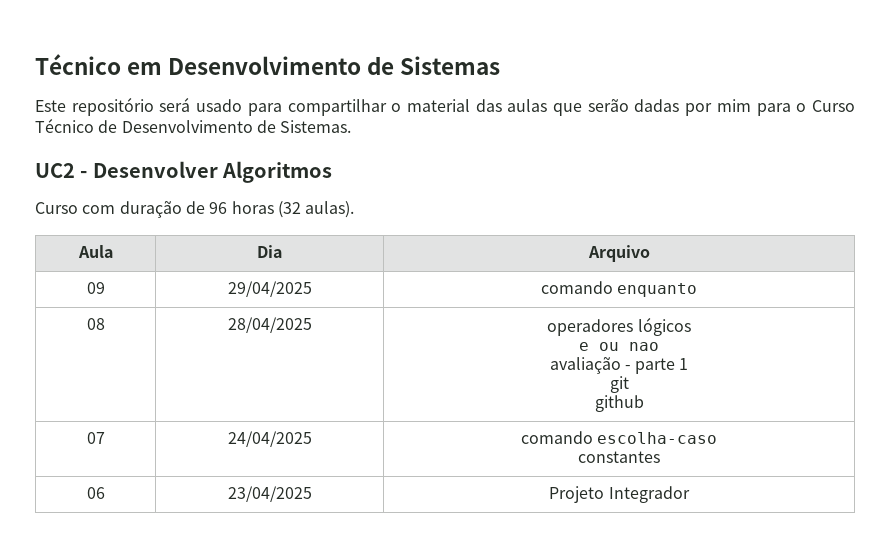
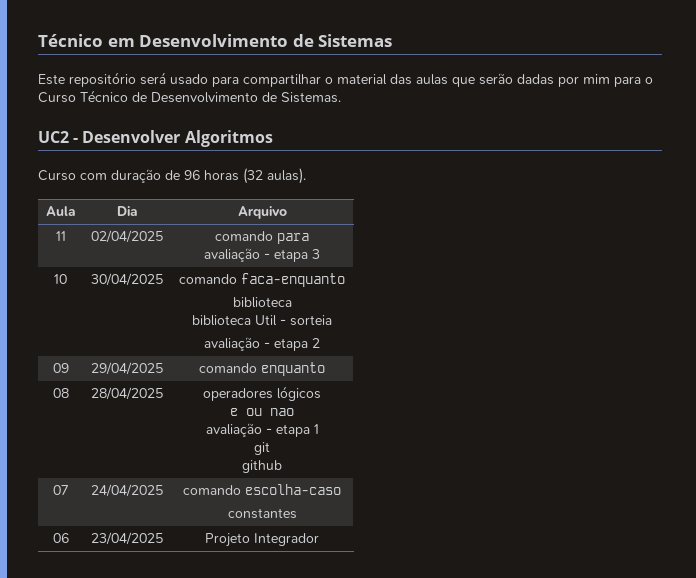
+ 11 | 02/04/2025 | comando para
+ avaliação - etapa 3
+ 10 | 30/04/2025 | comando faca-enquanto
+ biblioteca
+ biblioteca Util - sorteia
+ avaliação - etapa 2
  08 | 28/04/2025 | operadores lógicos
  e ou nao
- avaliação - parte 1
+ avaliação - etapa 1

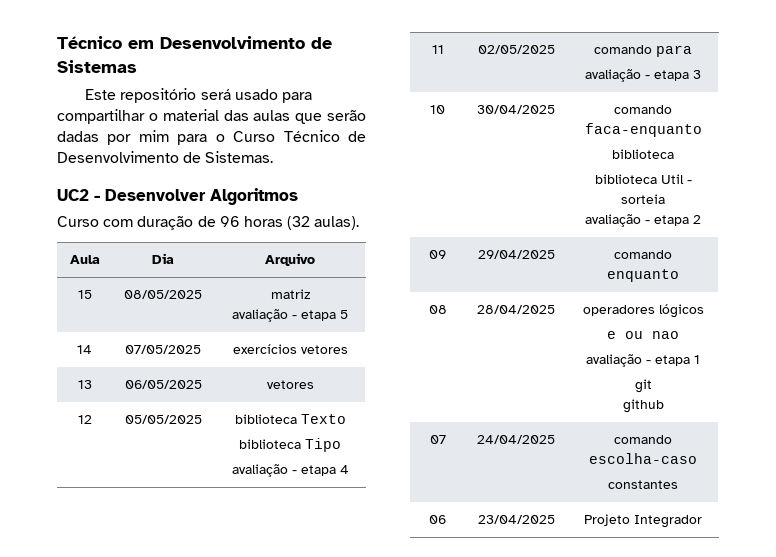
+ 15 | 08/05/2025 | matriz
+ avaliação - etapa 5
+ 14 | 07/05/2025 | exercícios vetores
+ 13 | 06/05/2025 | vetores
+ 12 | 05/05/2025 | biblioteca Texto
+ biblioteca Tipo
+ avaliação - etapa 4
- 11 | 02/04/2025 | comando para
+ 11 | 02/05/2025 | comando para

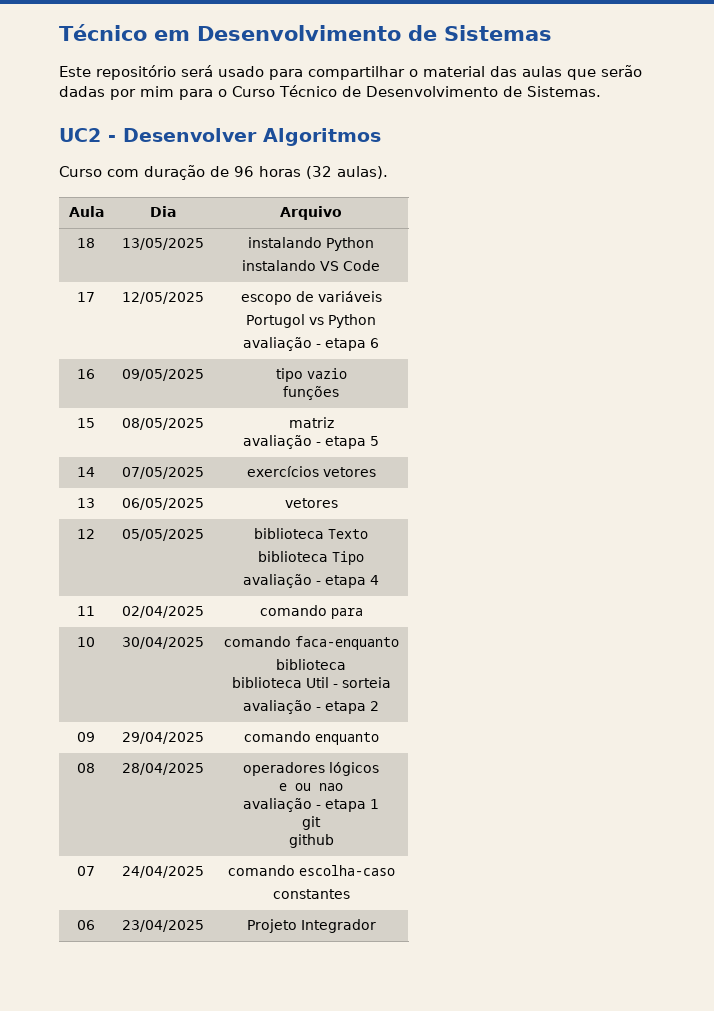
+ 18 | 13/05/2025 | instalando Python
+ instalando VS Code
+ 17 | 12/05/2025 | escopo de variáveis
+ Portugol vs Python
+ avaliação - etapa 6
+ 16 | 09/05/2025 | tipo vazio
+ funções
- 11 | 02/05/2025 | comando para
- avaliação - etapa 3
+ 11 | 02/04/2025 | comando para

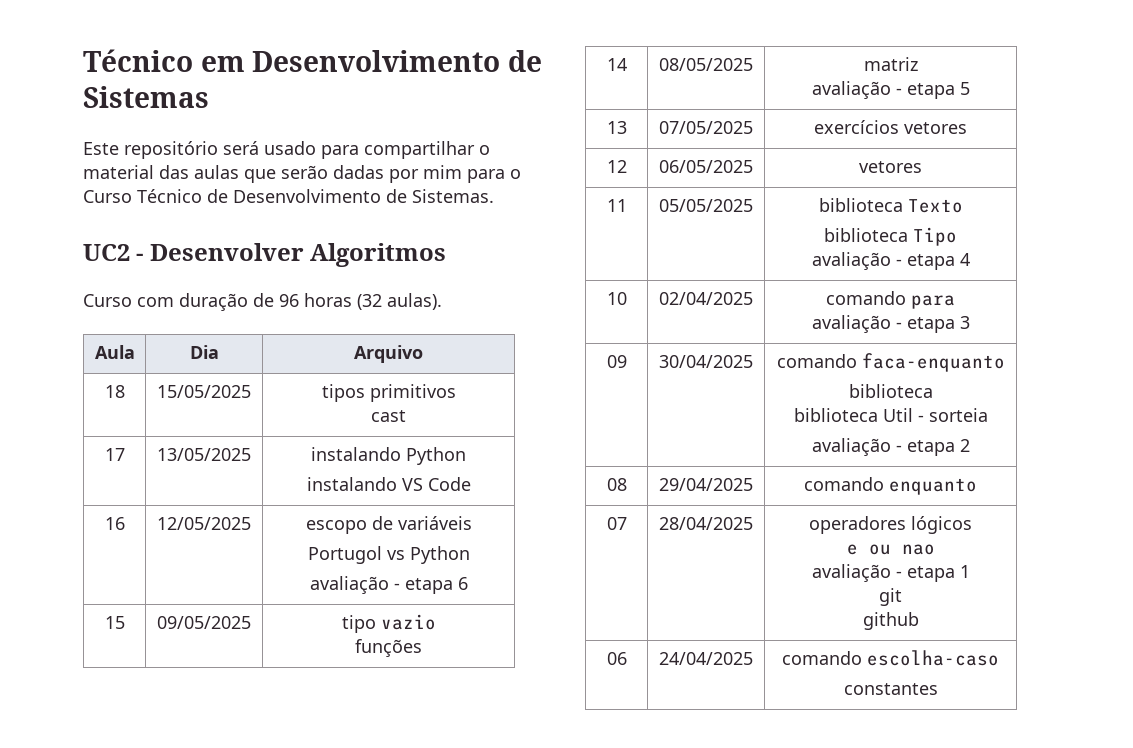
- 18 | 13/05/2025 | instalando Python
+ 18 | 15/05/2025 | tipos primitivos
+ cast
+ 17 | 13/05/2025 | instalando Python
- 17 | 12/05/2025 | escopo de variáveis
+ 16 | 12/05/2025 | escopo de variáveis
- 16 | 09/05/2025 | tipo vazio
+ 15 | 09/05/2025 | tipo vazio
- 15 | 08/05/2025 | matriz
+ 14 | 08/05/2025 | matriz
- 14 | 07/05/2025 | exercícios vetores
+ 13 | 07/05/2025 | exercícios vetores
- 13 | 06/05/2025 | vetores
+ 12 | 06/05/2025 | vetores
- 12 | 05/05/2025 | biblioteca Texto
+ 11 | 05/05/2025 | biblioteca Texto
- 11 | 02/04/2025 | comando para
- 10 | 30/04/2025 | comando faca-enquanto
+ 10 | 02/04/2025 | comando para
+ avaliação - etapa 3
+ 09 | 30/04/2025 | comando faca-enquanto
- 09 | 29/04/2025 | comando enquanto
+ 08 | 29/04/2025 | comando enquanto
- 08 | 28/04/2025 | operadores lógicos
+ 07 | 28/04/2025 | operadores lógicos
- 07 | 24/04/2025 | comando escolha-caso
+ 06 | 24/04/2025 | comando escolha-caso
- 06 | 23/04/2025 | Projeto Integrador

